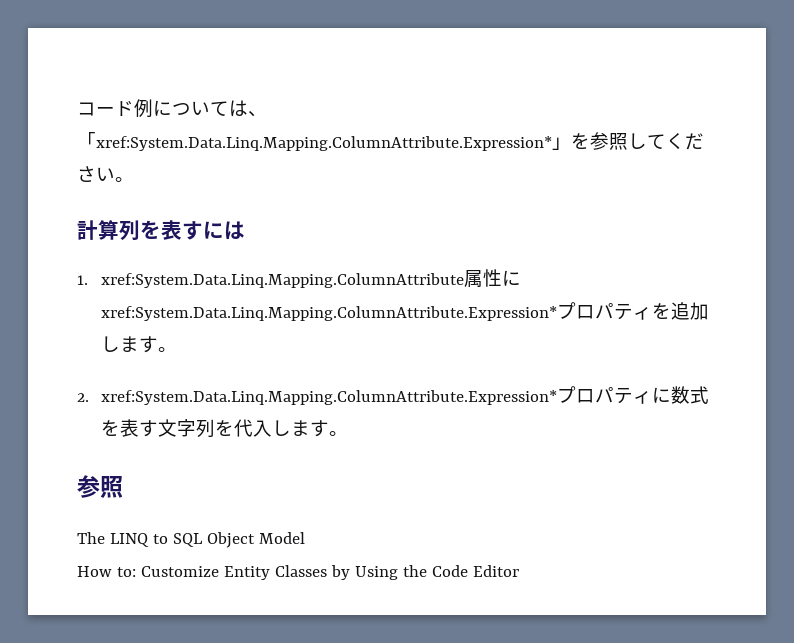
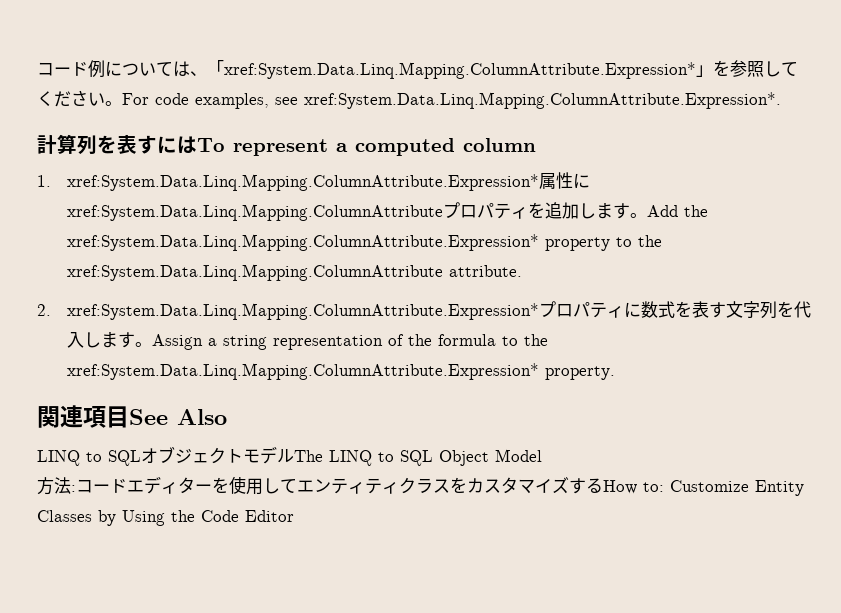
+ For code examples, see xref:System.Data.Linq.Mapping.ColumnAttribute.Expression*.
- 計算列を表すには
- 1. xref:System.Data.Linq.Mapping.ColumnAttribute属性にxref:System.Data.Linq.Mapping.ColumnAttribute.Expression*プロパティを追加します。
+ 計算列を表すにはTo represent a computed column
+ 1. xref:System.Data.Linq.Mapping.ColumnAttribute.Expression*属性にxref:System.Data.Linq.Mapping.ColumnAttributeプロパティを追加します。Add the xref:System.Data.Linq.Mapping.ColumnAttribute.Expression* property to the xref:System.Data.Linq.Mapping.ColumnAttribute attribute.
- 2. xref:System.Data.Linq.Mapping.ColumnAttribute.Expression*プロパティに数式を表す文字列を代入します。
- 参照
- The LINQ to SQL Object Model
+ 2. xref:System.Data.Linq.Mapping.ColumnAttribute.Expression*プロパティに数式を表す文字列を代入します。Assign a string representation of the formula to the xref:System.Data.Linq.Mapping.ColumnAttribute.Expression* property.
+ 関連項目See Also
+ LINQ to SQLオブジェクトモデルThe LINQ to SQL Object Model
- How to: Customize Entity Classes by Using the Code Editor
+ 方法:コードエディターを使用してエンティティクラスをカスタマイズするHow to: Customize Entity Classes by Using the Code Editor

